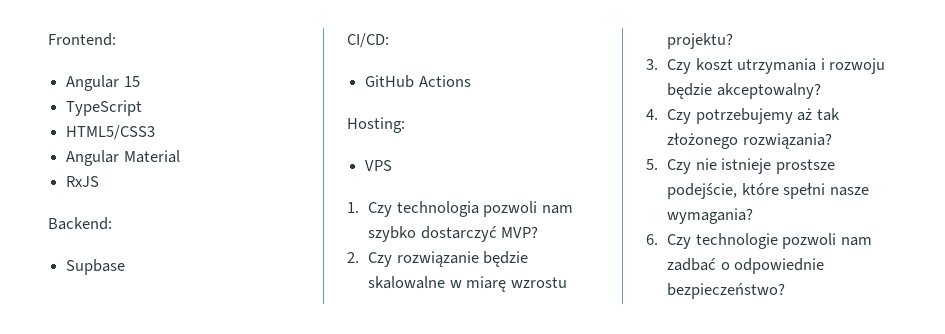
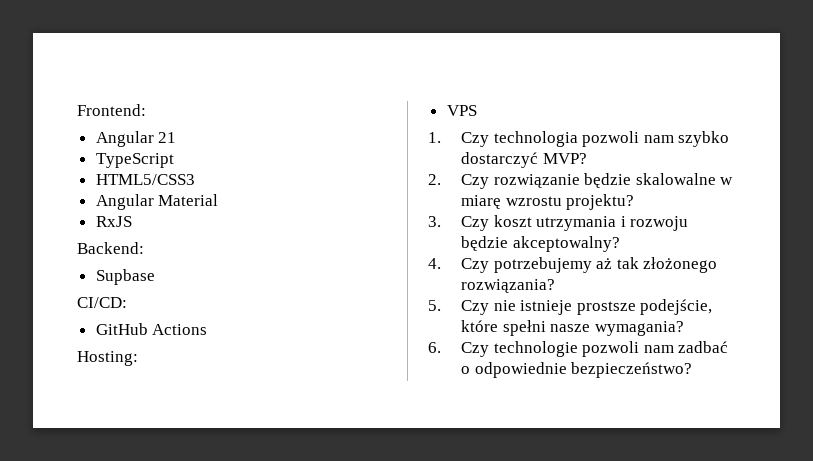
- Angular 15
+ Angular 21

